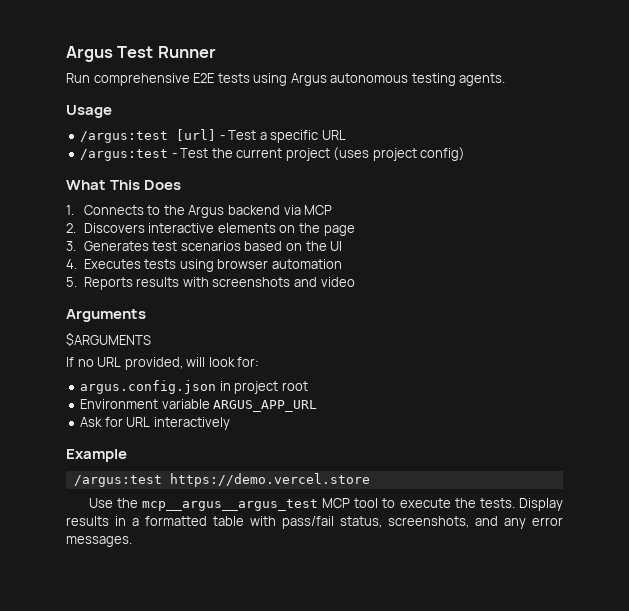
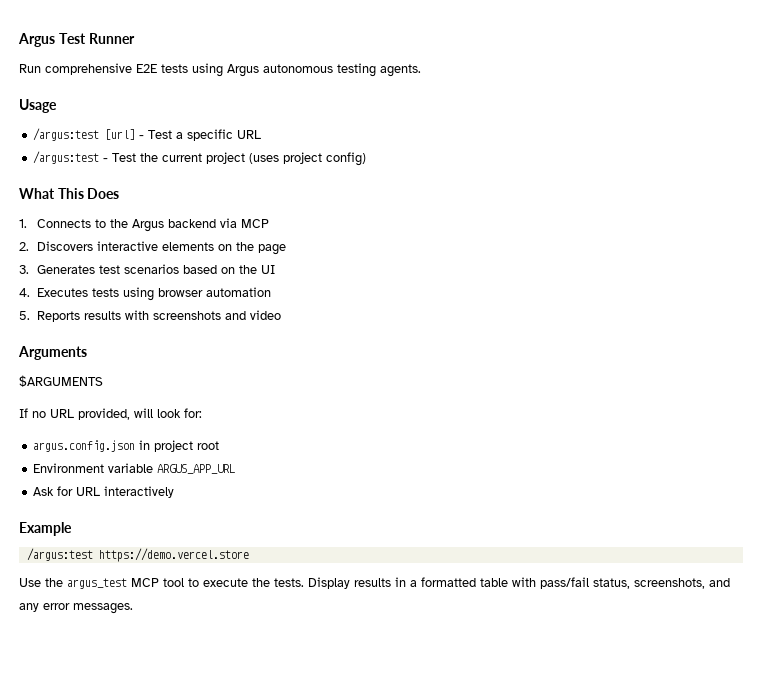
- Use the mcp__argus__argus_test MCP tool to execute the tests.
+ Use the argus_test MCP tool to execute the tests.

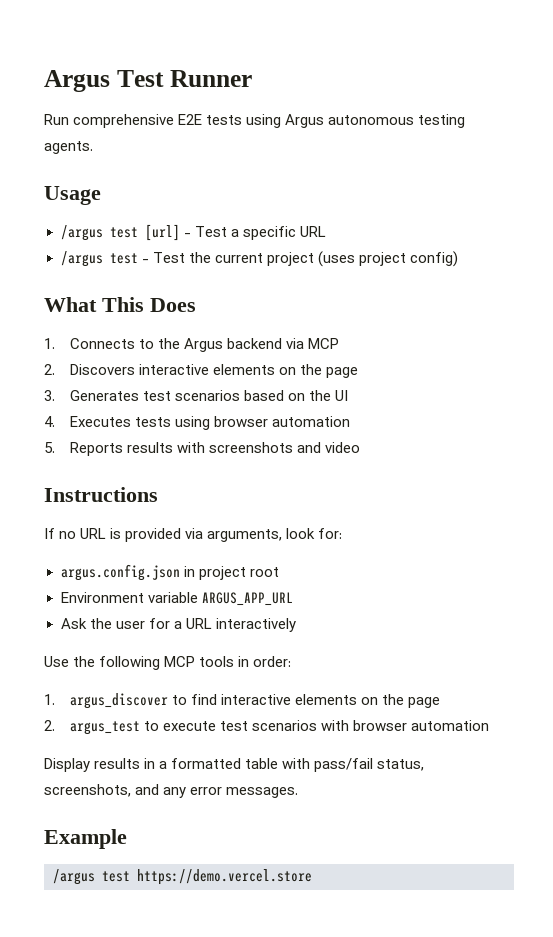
- /argus:test [url] - Test a specific URL
+ /argus test [url] - Test a specific URL
- /argus:test - Test the current project (uses project config)
+ /argus test - Test the current project (uses project config)
- Arguments
- $ARGUMENTS
+ Instructions
- If no URL provided, will look for:
+ If no URL is provided via arguments, look for:
- Ask for URL interactively
+ Ask the user for a URL interactively
- Example
- /argus:test https://demo.vercel.store
- Use the argus_test MCP tool to execute the tests. Display results in a formatted table with pass/fail status, screenshots, and any error messages.
+ Use the following MCP tools in order:
+ 1. argus_discover to find interactive elements on the page
+ 2. argus_test to execute test scenarios with browser automation
+ Display results in a formatted table with pass/fail status, screenshots, and any error messages.
+ Example
+ /argus test https://demo.vercel.store

